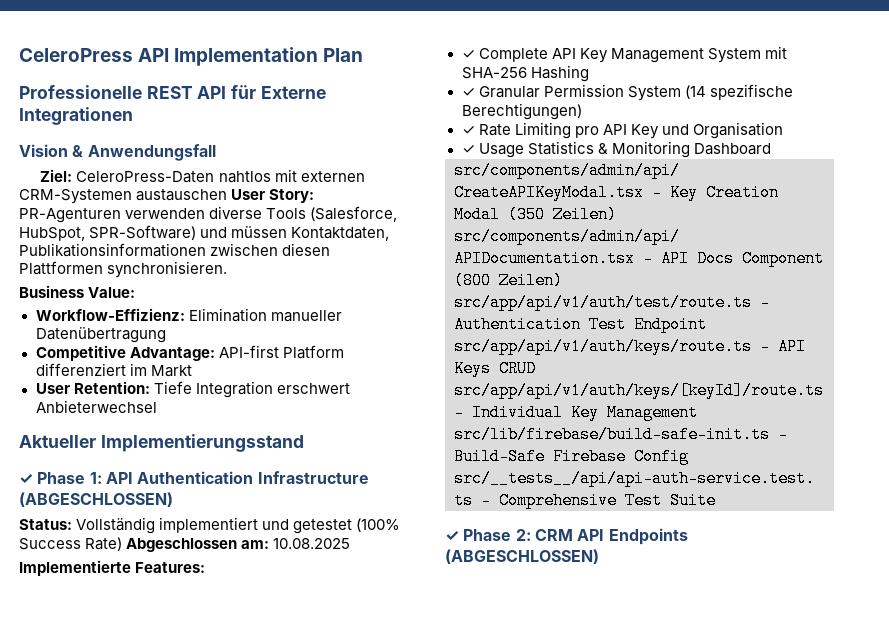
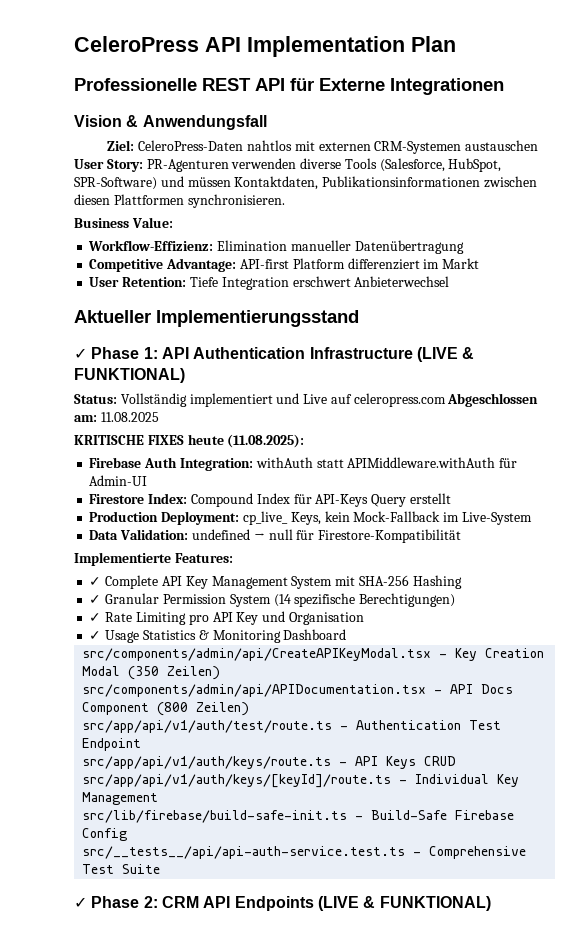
- ✓ Phase 1: API Authentication Infrastructure (ABGESCHLOSSEN)
+ ✓ Phase 1: API Authentication Infrastructure (LIVE & FUNKTIONAL)
- Status: Vollständig implementiert und getestet (100% Success Rate) Abgeschlossen am: 10.08.2025
+ Status: Vollständig implementiert und Live auf celeropress.com Abgeschlossen am: 11.08.2025
+ KRITISCHE FIXES heute (11.08.2025):
+ Firebase Auth Integration: withAuth statt APIMiddleware.withAuth für Admin-UI
+ Firestore Index: Compound Index für API-Keys Query erstellt
+ Production Deployment: cp_live_ Keys, kein Mock-Fallback im Live-System
+ Data Validation: undefined → null für Firestore-Kompatibilität
- ✓ Phase 2: CRM API Endpoints (ABGESCHLOSSEN)
+ ✓ Phase 2: CRM API Endpoints (LIVE & FUNKTIONAL)

